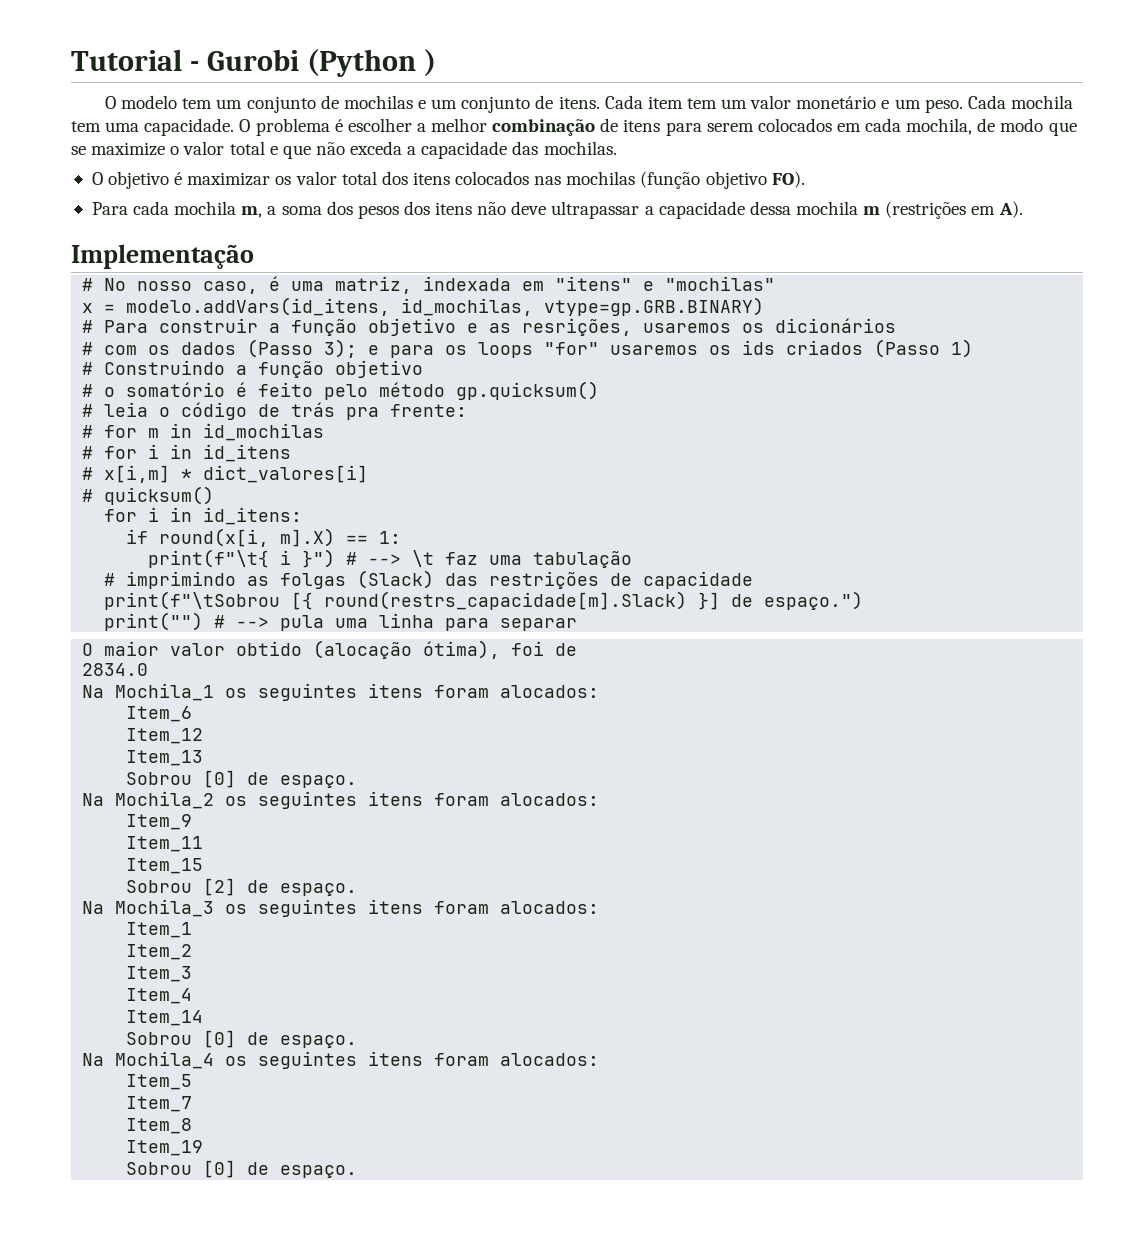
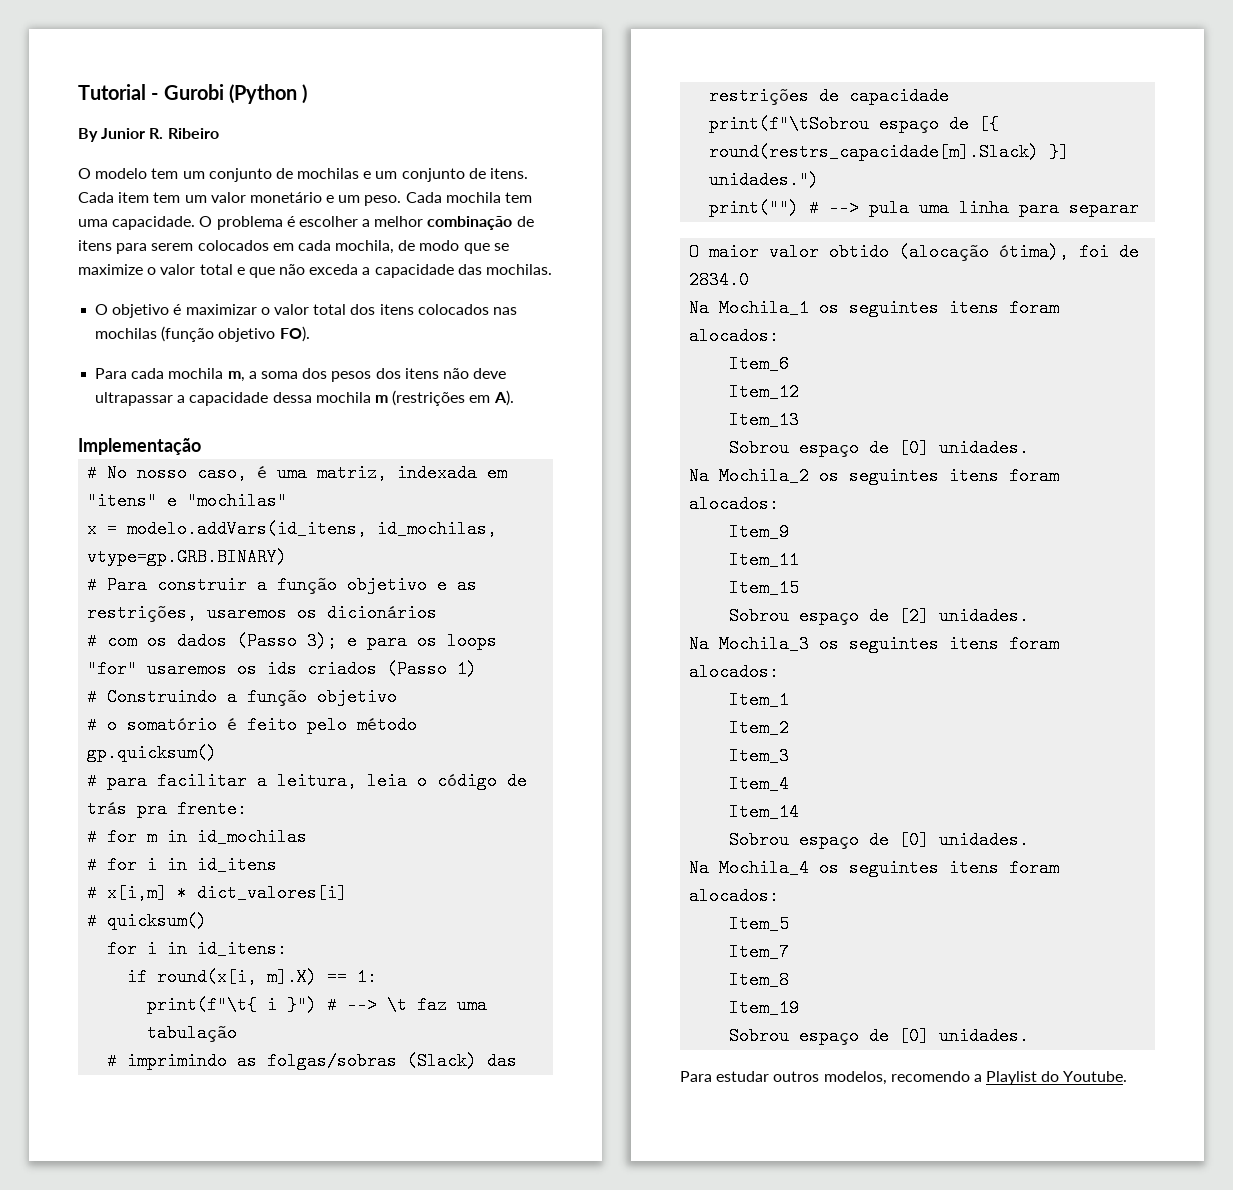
+ By Junior R. Ribeiro
- O objetivo é maximizar os valor total dos itens colocados nas mochilas (função objetivo FO).
+ O objetivo é maximizar o valor total dos itens colocados nas mochilas (função objetivo FO).
- # Para construir a função objetivo e as resrições, usaremos os dicionários
+ # Para construir a função objetivo e as restrições, usaremos os dicionários
- # leia o código de trás pra frente:
+ # para facilitar a leitura, leia o código de trás pra frente:
- # imprimindo as folgas (Slack) das restrições de capacidade
+ # imprimindo as folgas/sobras (Slack) das restrições de capacidade
- print(f"\tSobrou [{ round(restrs_capacidade[m].Slack) }] de espaço.")
+ print(f"\tSobrou espaço de [{ round(restrs_capacidade[m].Slack) }] unidades.")
  Item_13
- Sobrou [0] de espaço.
+ Sobrou espaço de [0] unidades.
- Sobrou [2] de espaço.
+ Sobrou espaço de [2] unidades.
  Item_14
- Sobrou [0] de espaço.
+ Sobrou espaço de [0] unidades.
  Item_19
- Sobrou [0] de espaço.
+ Sobrou espaço de [0] unidades.
+ Para estudar outros modelos, recomendo a Playlist do Youtube.

